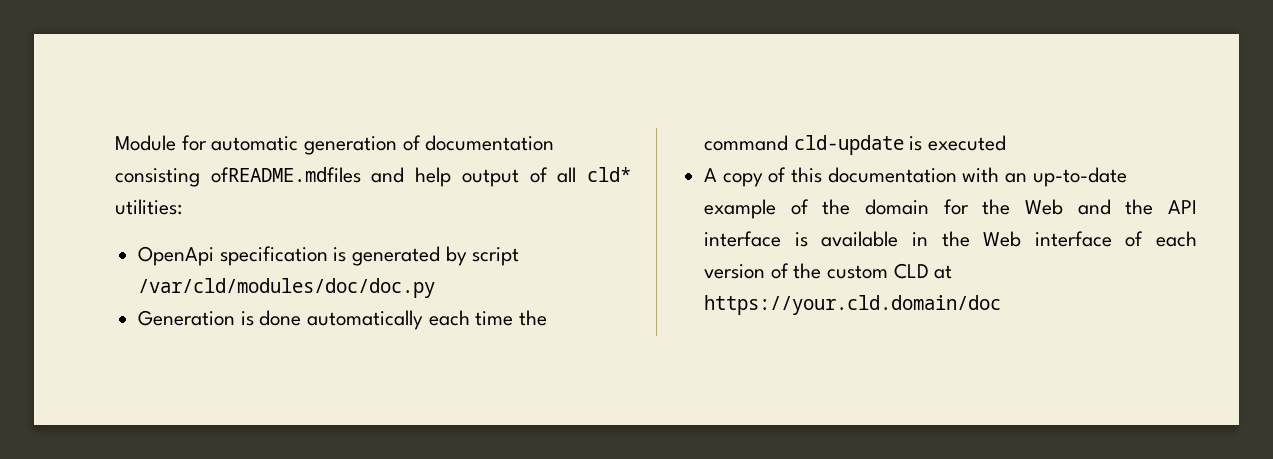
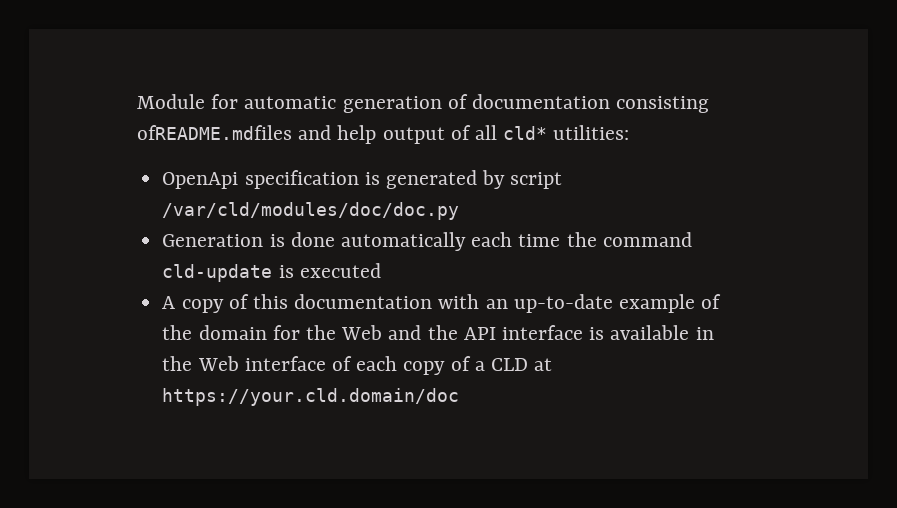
- A copy of this documentation with an up-to-date example of the domain for the Web and the API interface is available in the Web interface of each version of the custom CLD at https://your.cld.domain/doc
+ A copy of this documentation with an up-to-date example of the domain for the Web and the API interface is available in the Web interface of each copy of a CLD at https://your.cld.domain/doc

